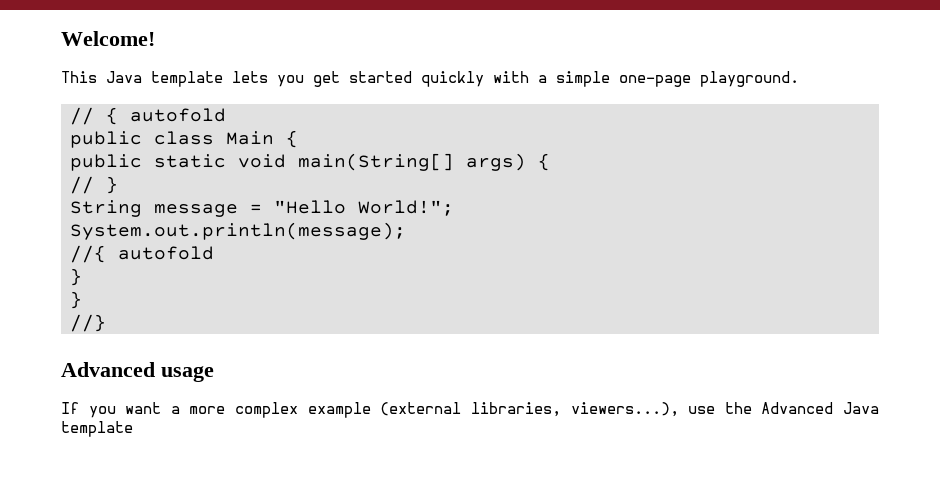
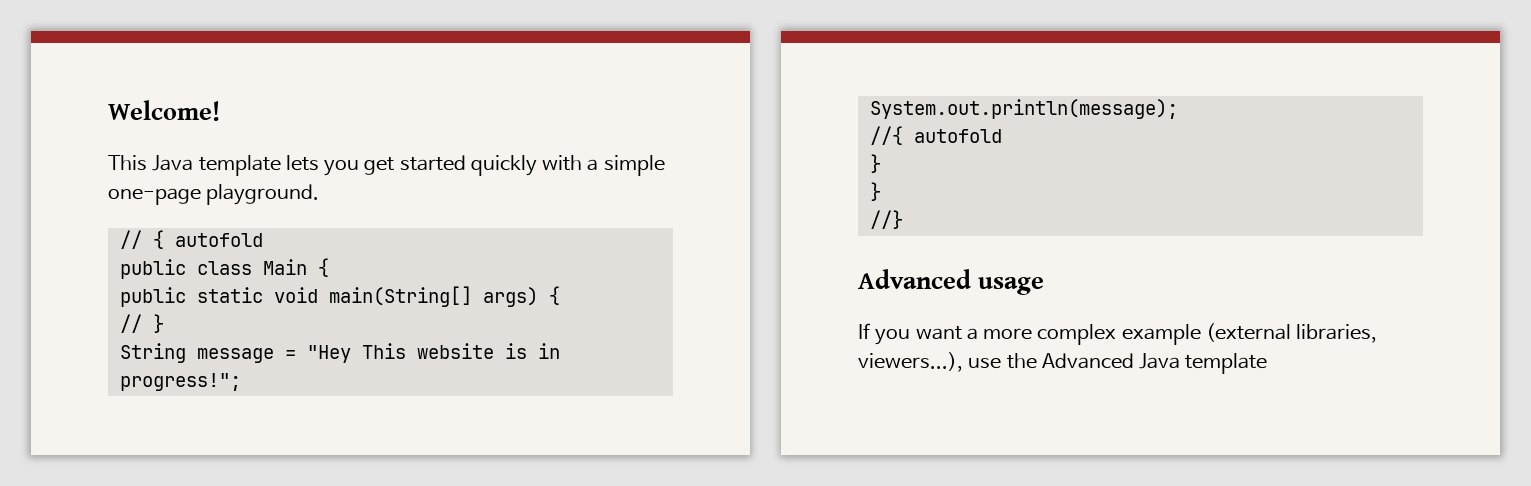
- String message = "Hello World!";
+ String message = "Hey This website is in progress!";

